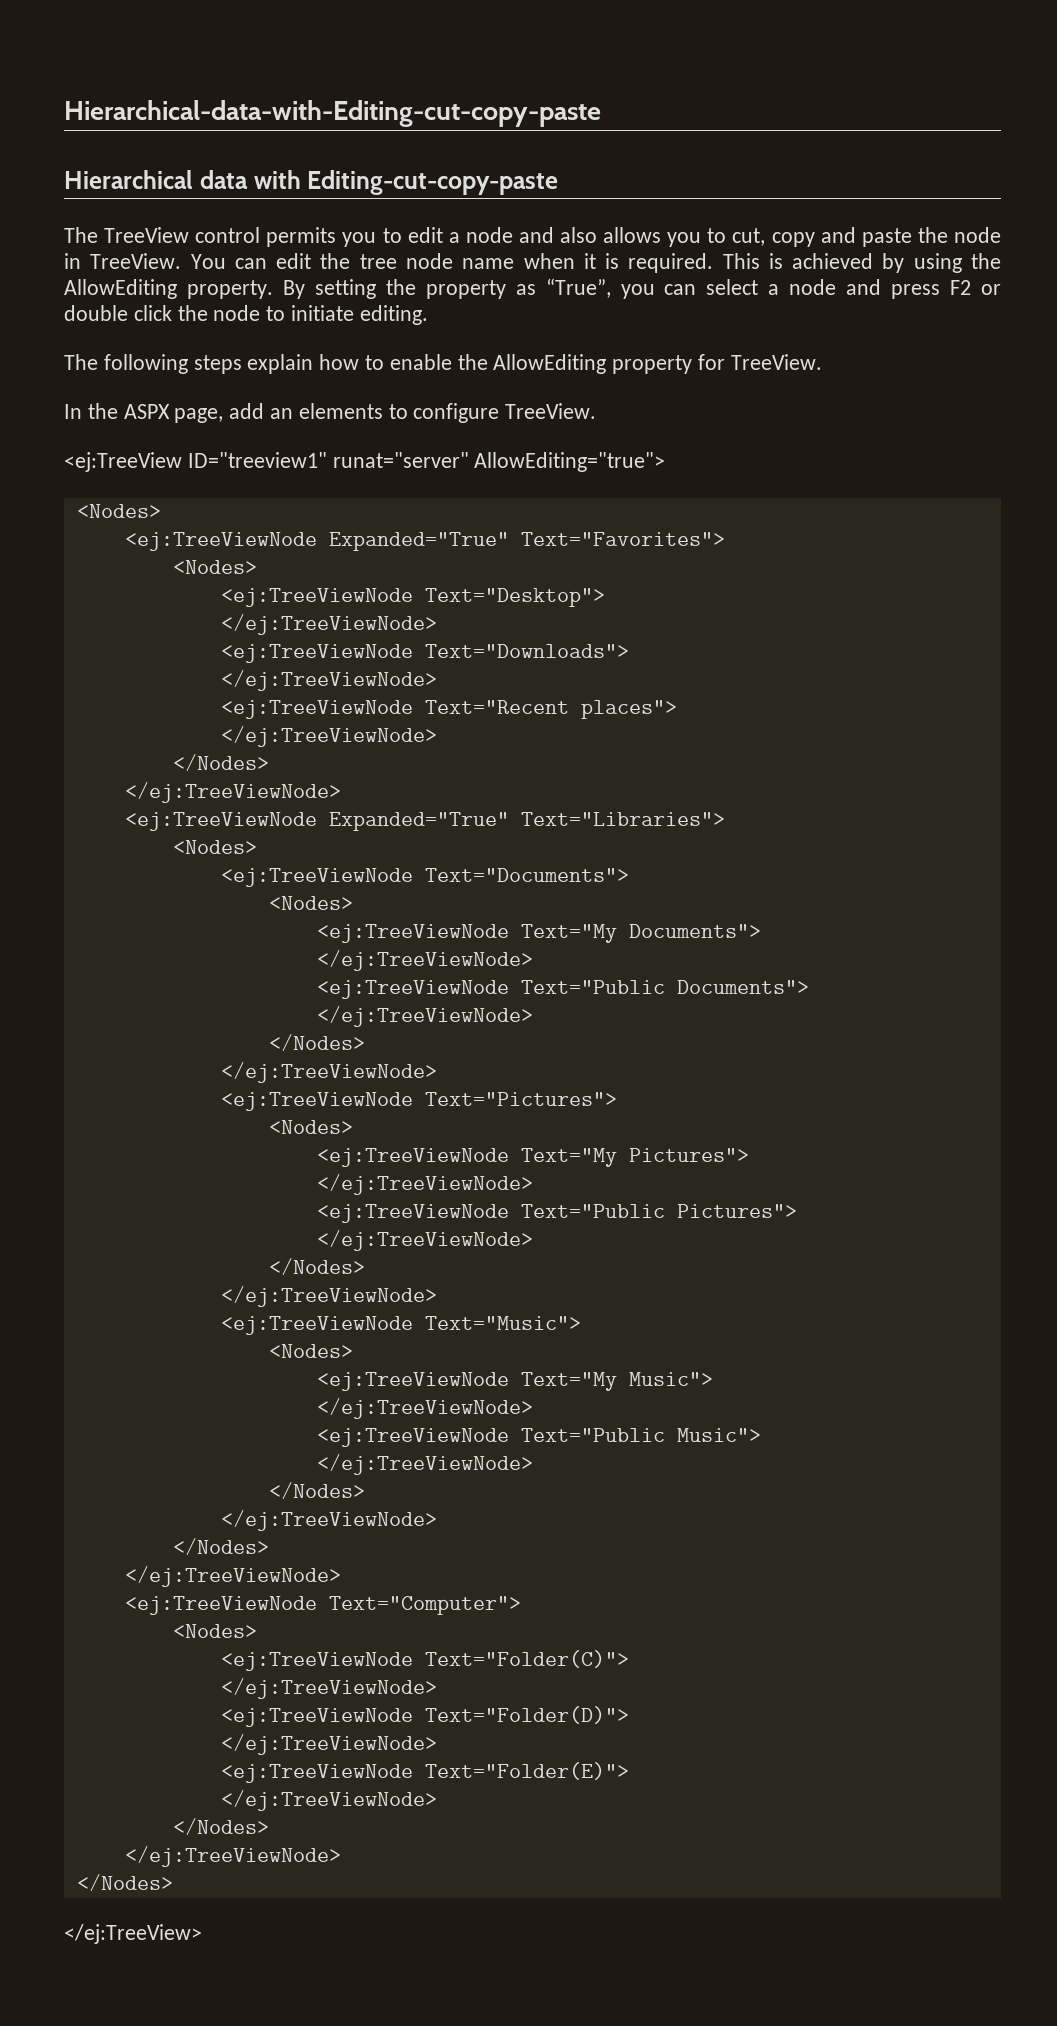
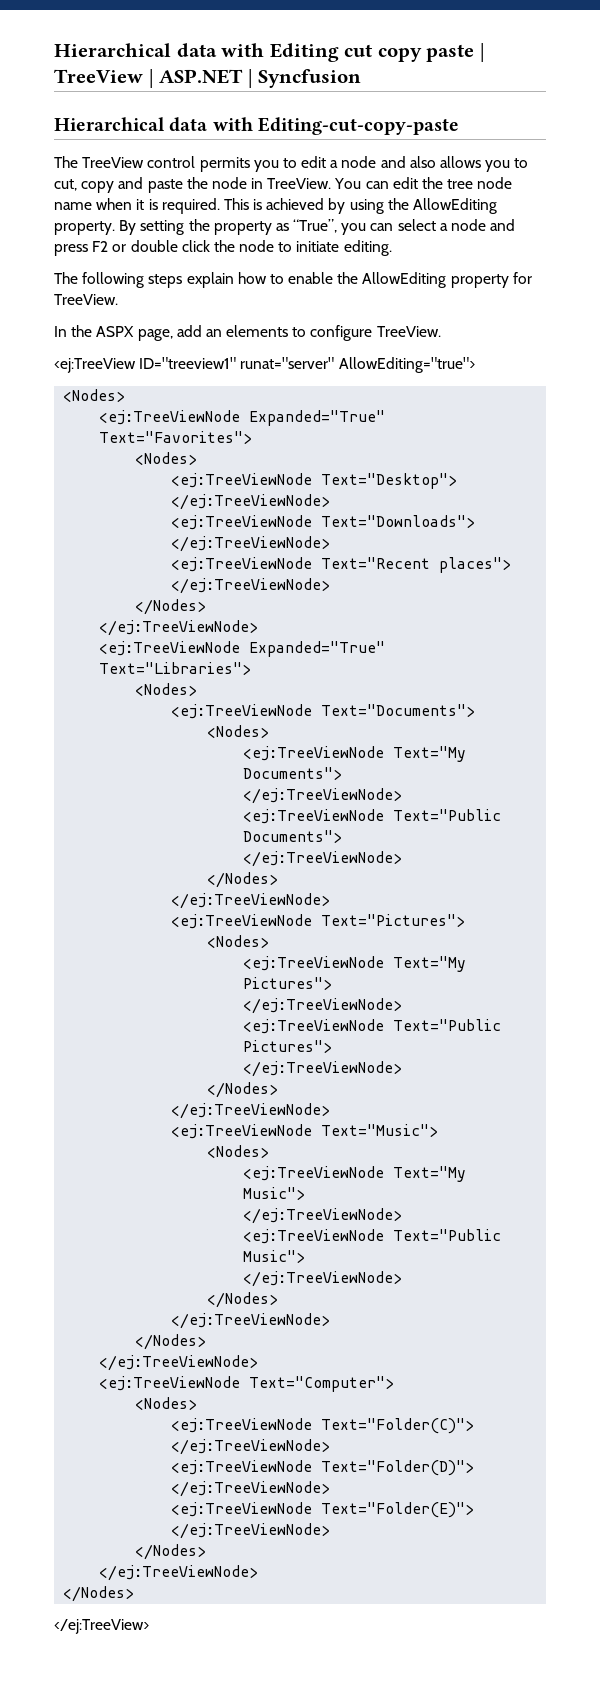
- Hierarchical-data-with-Editing-cut-copy-paste
+ Hierarchical data with Editing cut copy paste | TreeView | ASP.NET | Syncfusion

